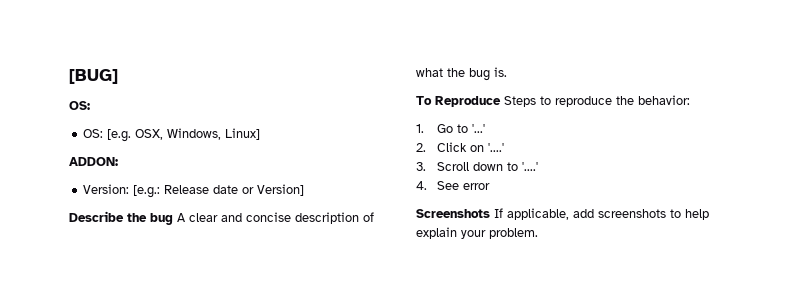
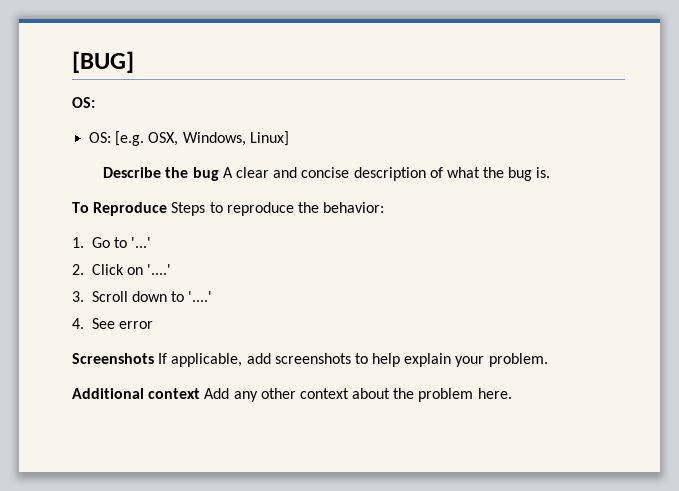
- ADDON:
- Version: [e.g.: Release date or Version]
+ Additional context Add any other context about the problem here.

